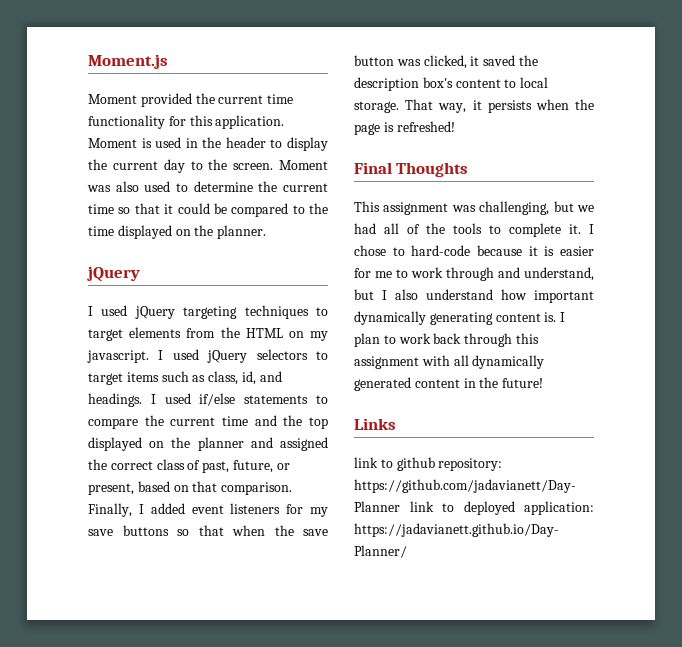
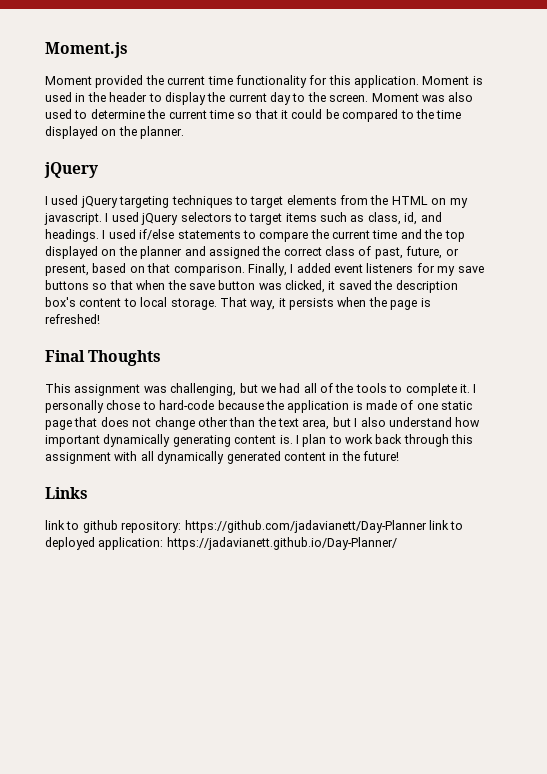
- I chose to hard-code because it is easier for me to work through and understand, but I also understand how important dynamically generating content is.
+ I personally chose to hard-code because the application is made of one static page that does not change other than the text area, but I also understand how important dynamically generating content is.

